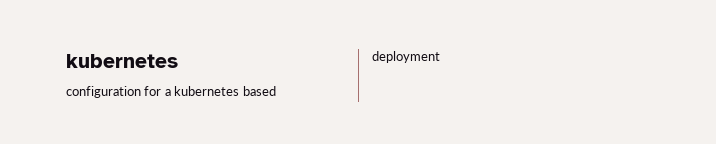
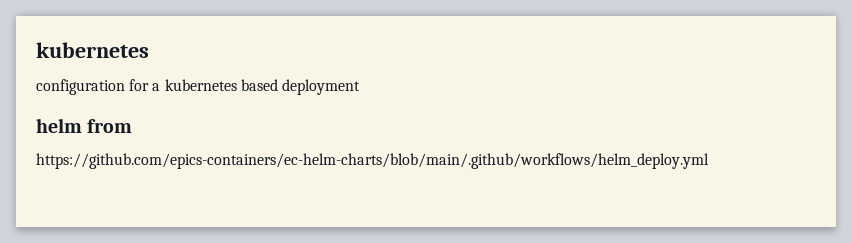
+ helm from
+ https://github.com/epics-containers/ec-helm-charts/blob/main/.github/workflows/helm_deploy.yml

